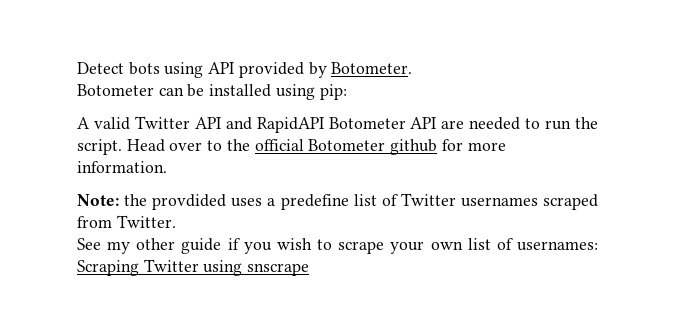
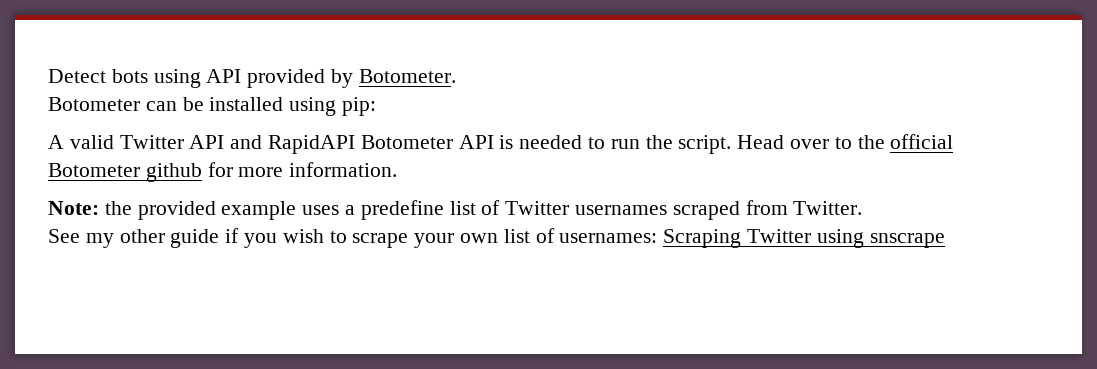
- A valid Twitter API and RapidAPI Botometer API are needed to run the script.
+ A valid Twitter API and RapidAPI Botometer API is needed to run the script.
- Note: the provdided uses a predefine list of Twitter usernames scraped from Twitter.
+ Note: the provided example uses a predefine list of Twitter usernames scraped from Twitter.

